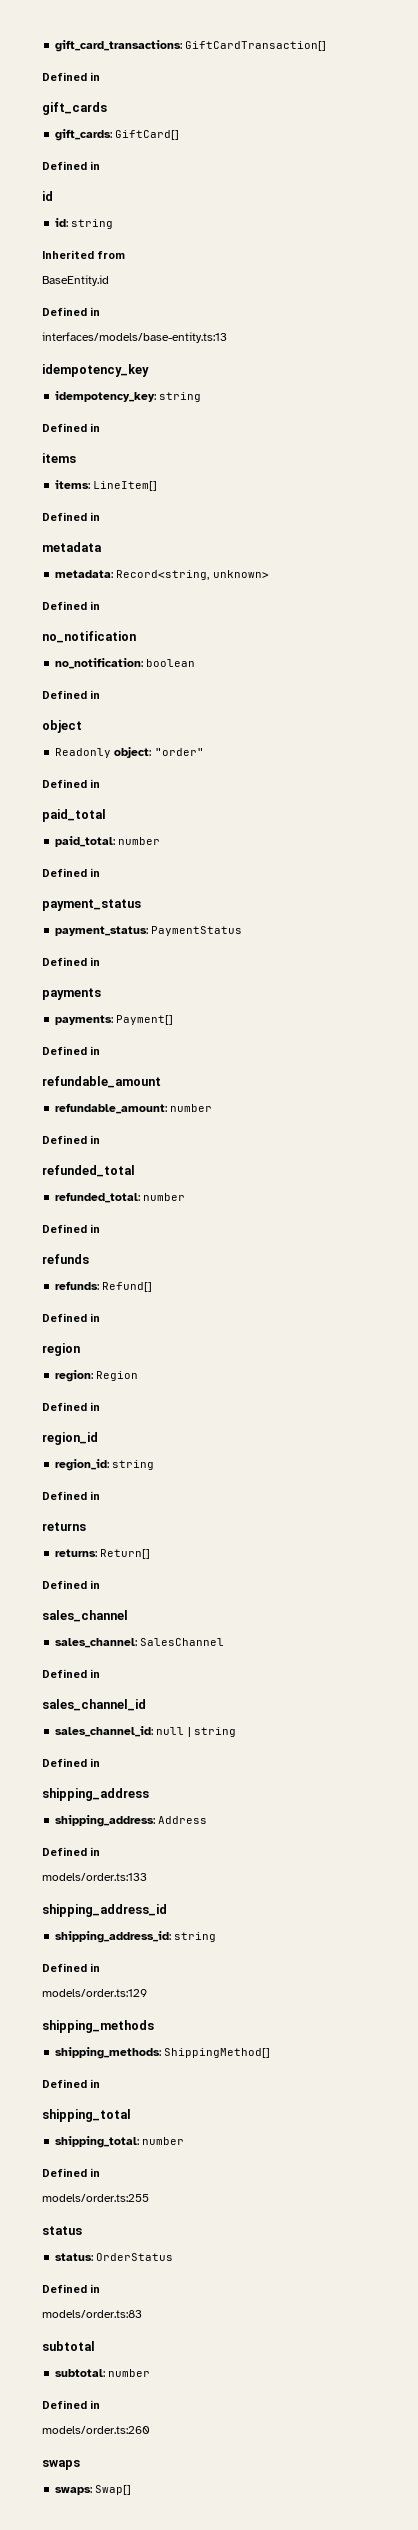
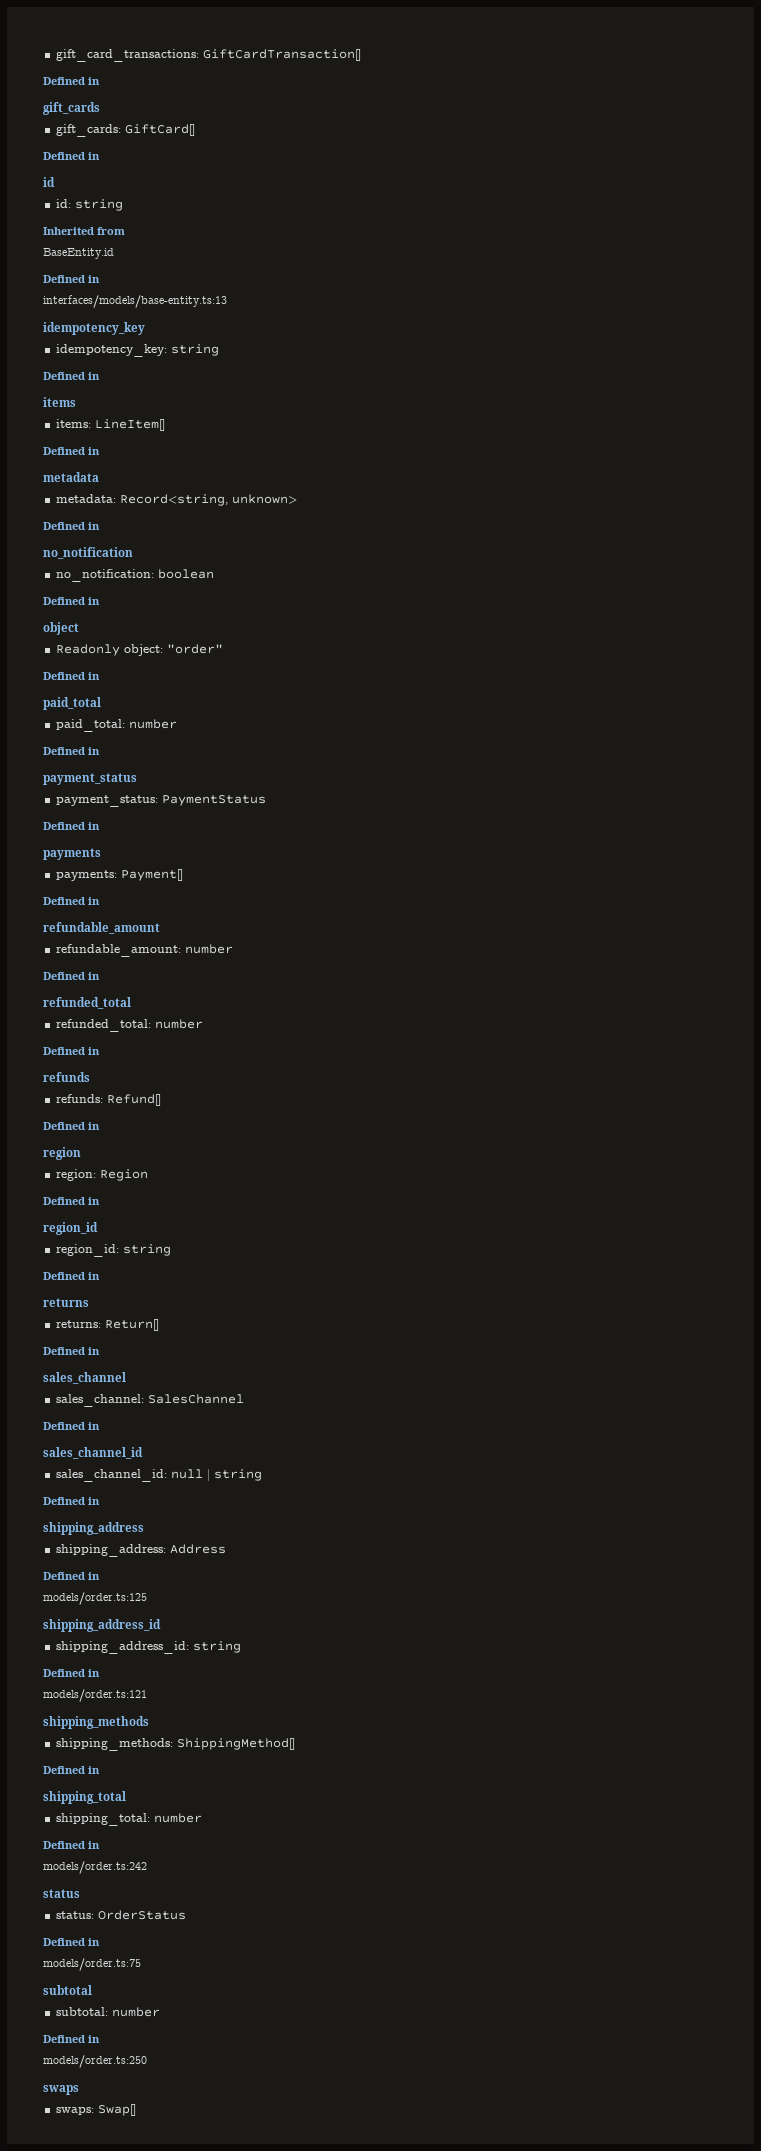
- models/order.ts:133
+ models/order.ts:125
- models/order.ts:129
+ models/order.ts:121
- models/order.ts:255
+ models/order.ts:242
- models/order.ts:83
+ models/order.ts:75
- models/order.ts:260
+ models/order.ts:250

